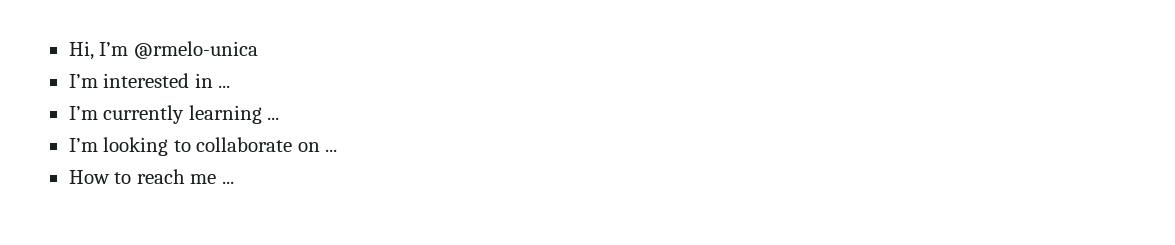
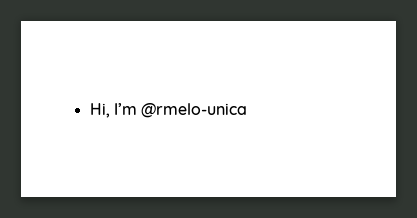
- I’m interested in ...
- I’m currently learning ...
- I’m looking to collaborate on ...
- How to reach me ...

